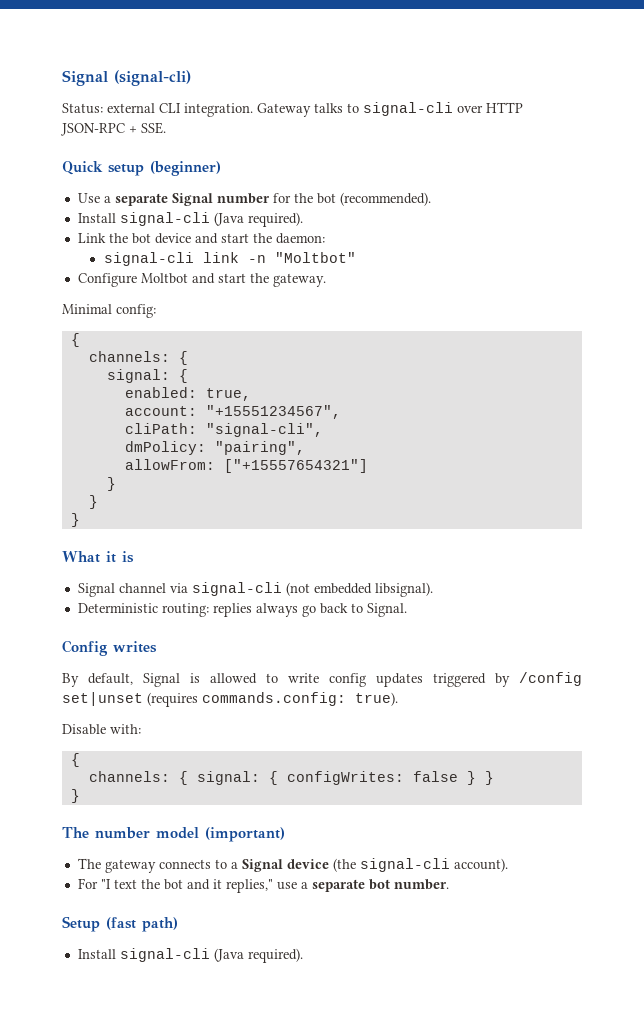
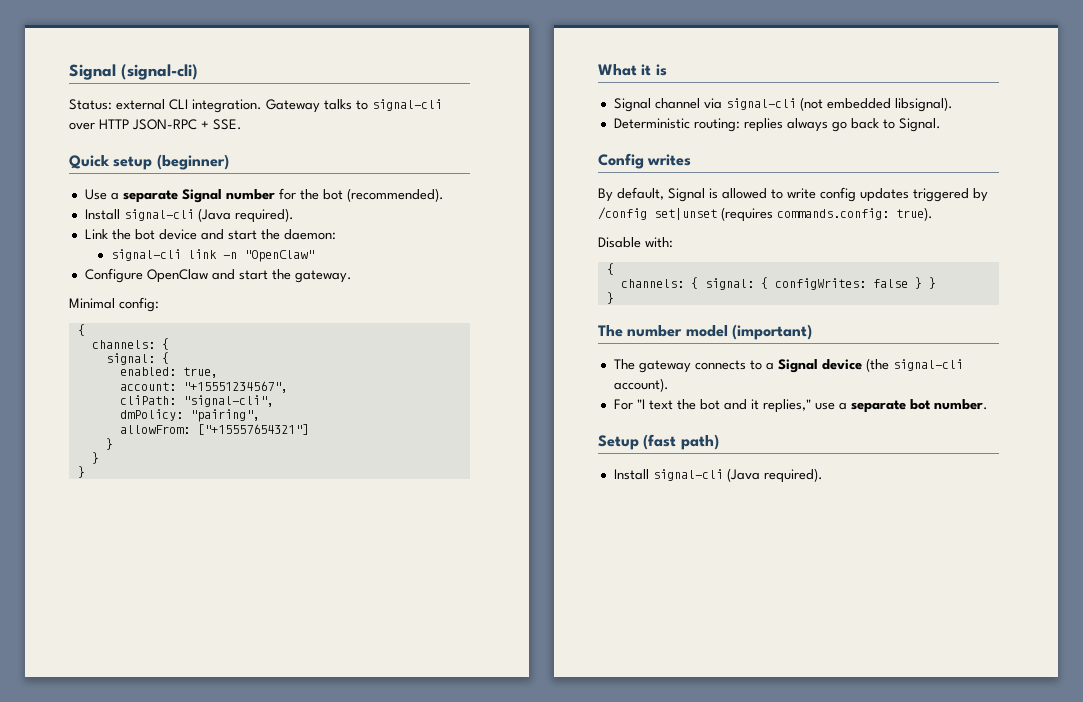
- signal-cli link -n "Moltbot"
+ signal-cli link -n "OpenClaw"
- Configure Moltbot and start the gateway.
+ Configure OpenClaw and start the gateway.

